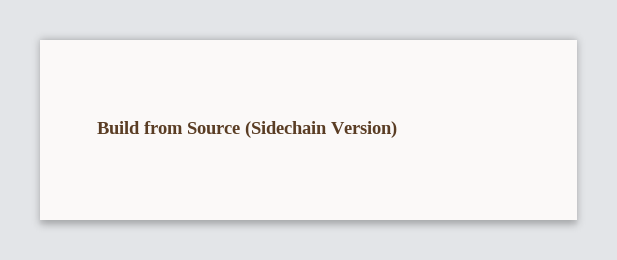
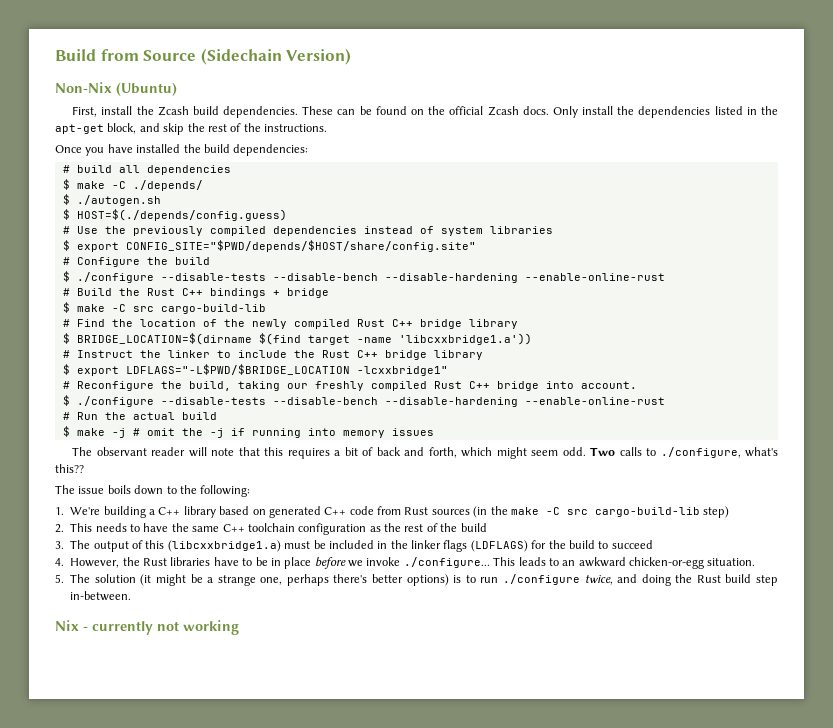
+ Non-Nix (Ubuntu)
+ First, install the Zcash build dependencies. These can be found on the official Zcash docs. Only install the dependencies listed in the apt-get block, and skip the rest of the instructions.
+ Once you have installed the build dependencies:
+ # build all dependencies
+ $ make -C ./depends/
+ $ ./autogen.sh
+ $ HOST=$(./depends/config.guess)
+ # Use the previously compiled dependencies instead of system libraries
+ $ export CONFIG_SITE="$PWD/depends/$HOST/share/config.site"
+ # Configure the build
+ $ ./configure --disable-tests --disable-bench --disable-hardening --enable-online-rust
+ # Build the Rust C++ bindings + bridge
+ $ make -C src cargo-build-lib
+ # Find the location of the newly compiled Rust C++ bridge library
+ $ BRIDGE_LOCATION=$(dirname $(find target -name 'libcxxbridge1.a'))
+ # Instruct the linker to include the Rust C++ bridge library
+ $ export LDFLAGS="-L$PWD/$BRIDGE_LOCATION -lcxxbridge1"
+ # Reconfigure the build, taking our freshly compiled Rust C++ bridge into account.
+ $ ./configure --disable-tests --disable-bench --disable-hardening --enable-online-rust
+ # Run the actual build
+ $ make -j # omit the -j if running into memory issues
+ The observant reader will note that this requires a bit of back and forth, which might seem odd. Two calls to ./configure, what's this??
+ The issue boils down to the following:
+ 1. We're building a C++ library based on generated C++ code from Rust sources (in the make -C src cargo-build-lib step)
+ 2. This needs to have the same C++ toolchain configuration as the rest of the build
+ 3. The output of this (libcxxbridge1.a) must be included in the linker flags (LDFLAGS) for the build to succeed
+ 4. However, the Rust libraries have to be in place before we invoke ./configure... This leads to an awkward chicken-or-egg situation.
+ 5. The solution (it might be a strange one, perhaps there's better options) is to run ./configure twice, and doing the Rust build step in-between.
+ Nix - currently not working

